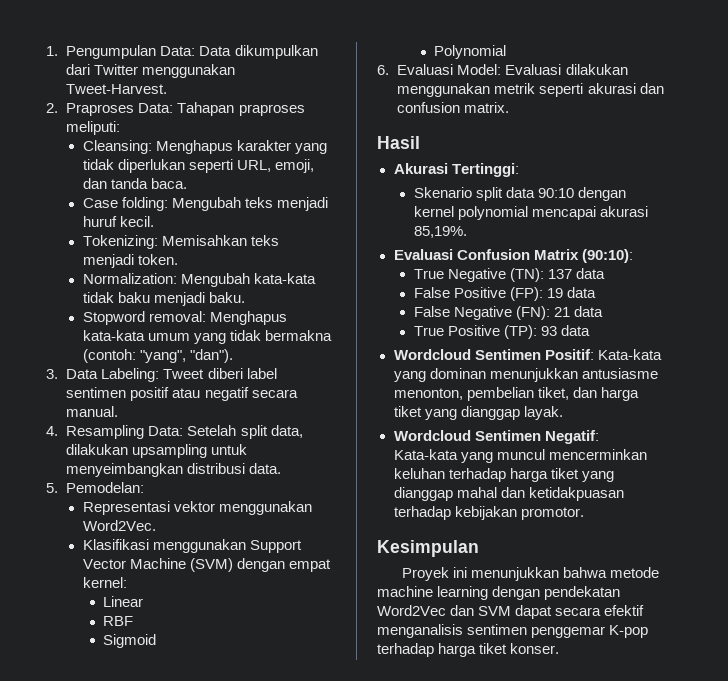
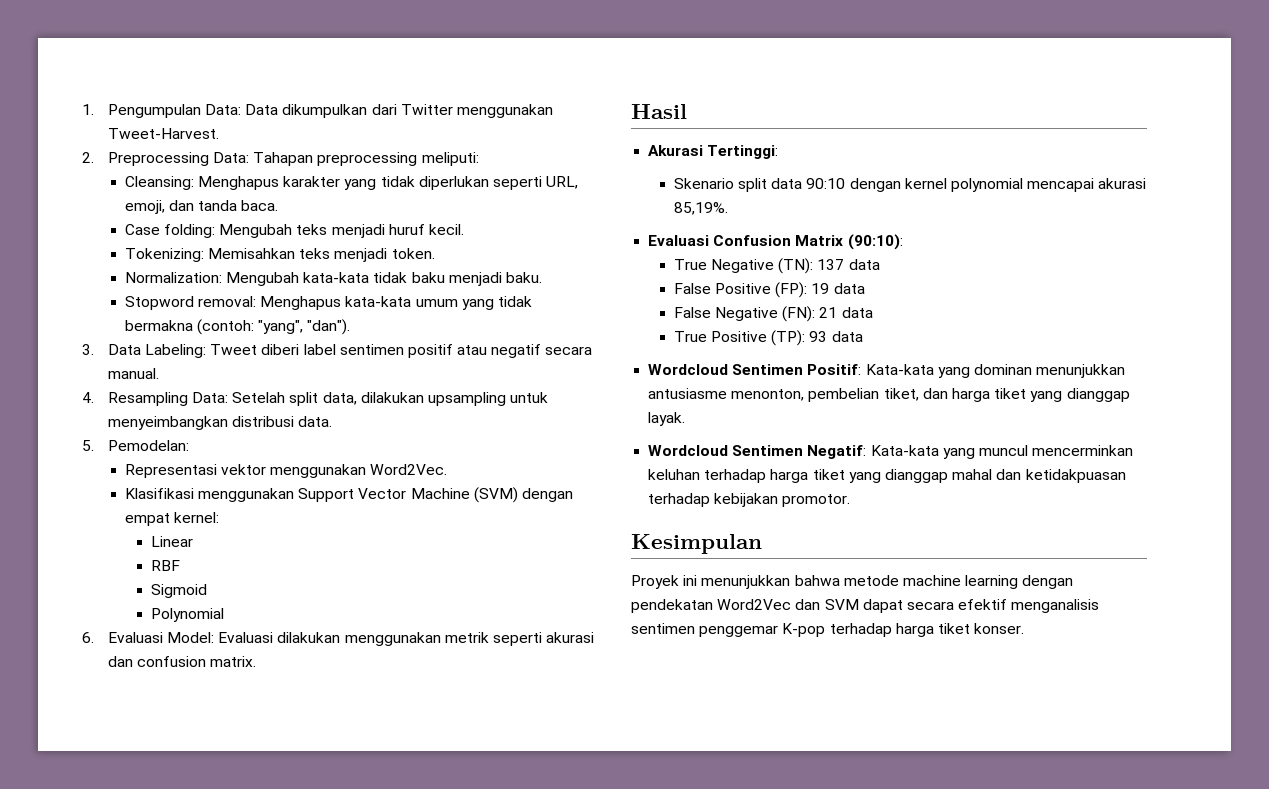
- 2. Praproses Data: Tahapan praproses meliputi:
+ 2. Preprocessing Data: Tahapan preprocessing meliputi:

